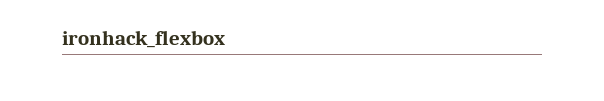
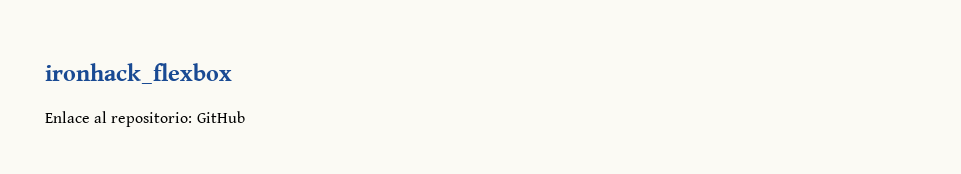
+ Enlace al repositorio: GitHub

